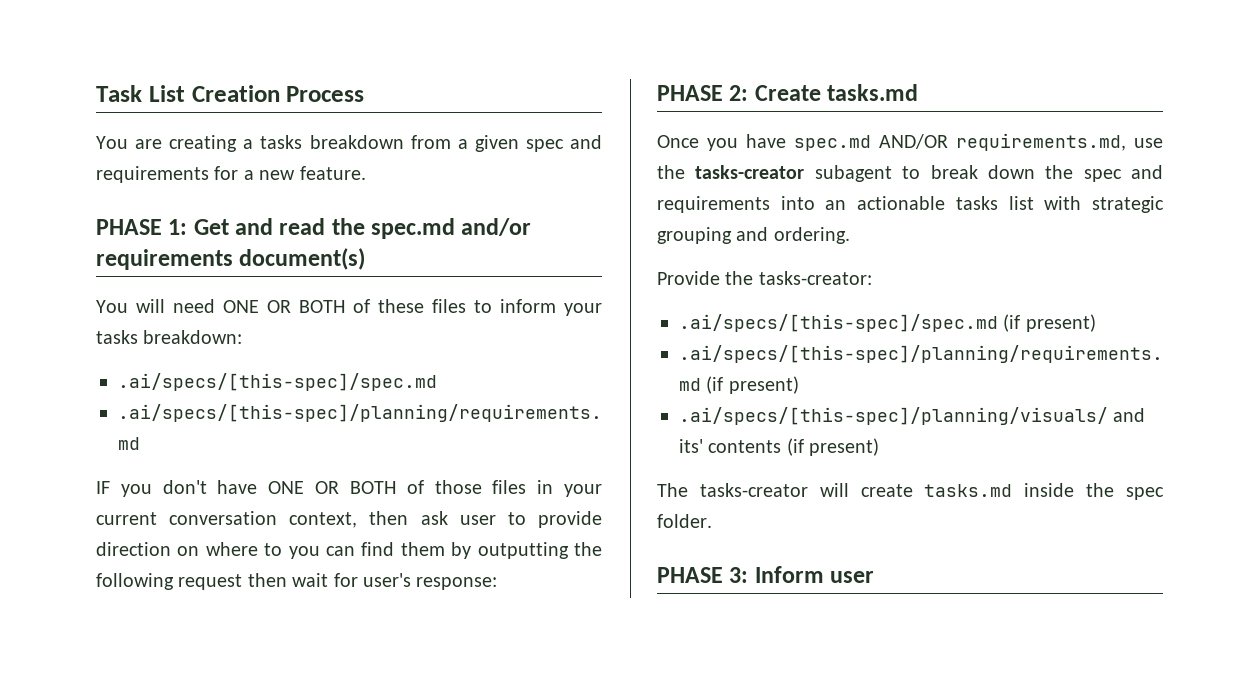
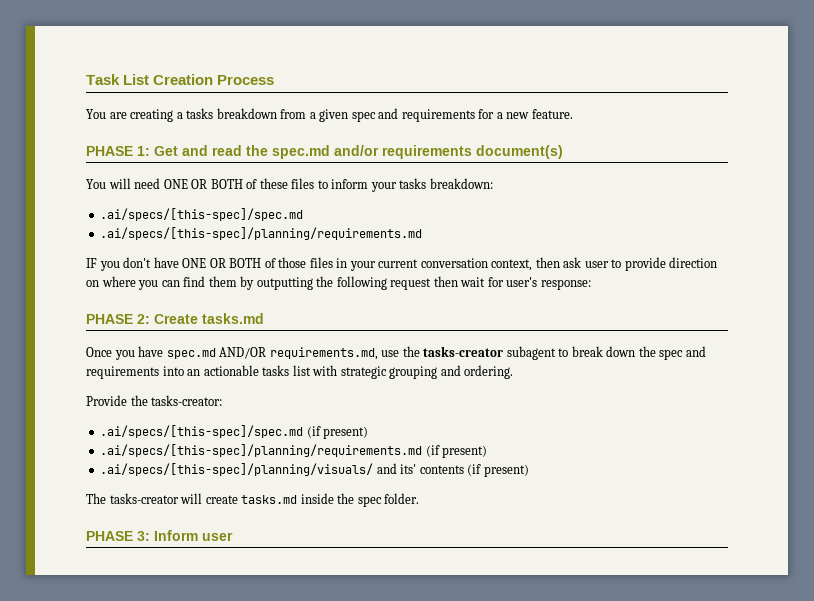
- IF you don't have ONE OR BOTH of those files in your current conversation context, then ask user to provide direction on where to you can find them by outputting the following request then wait for user's response:
+ IF you don't have ONE OR BOTH of those files in your current conversation context, then ask user to provide direction on where you can find them by outputting the following request then wait for user's response:

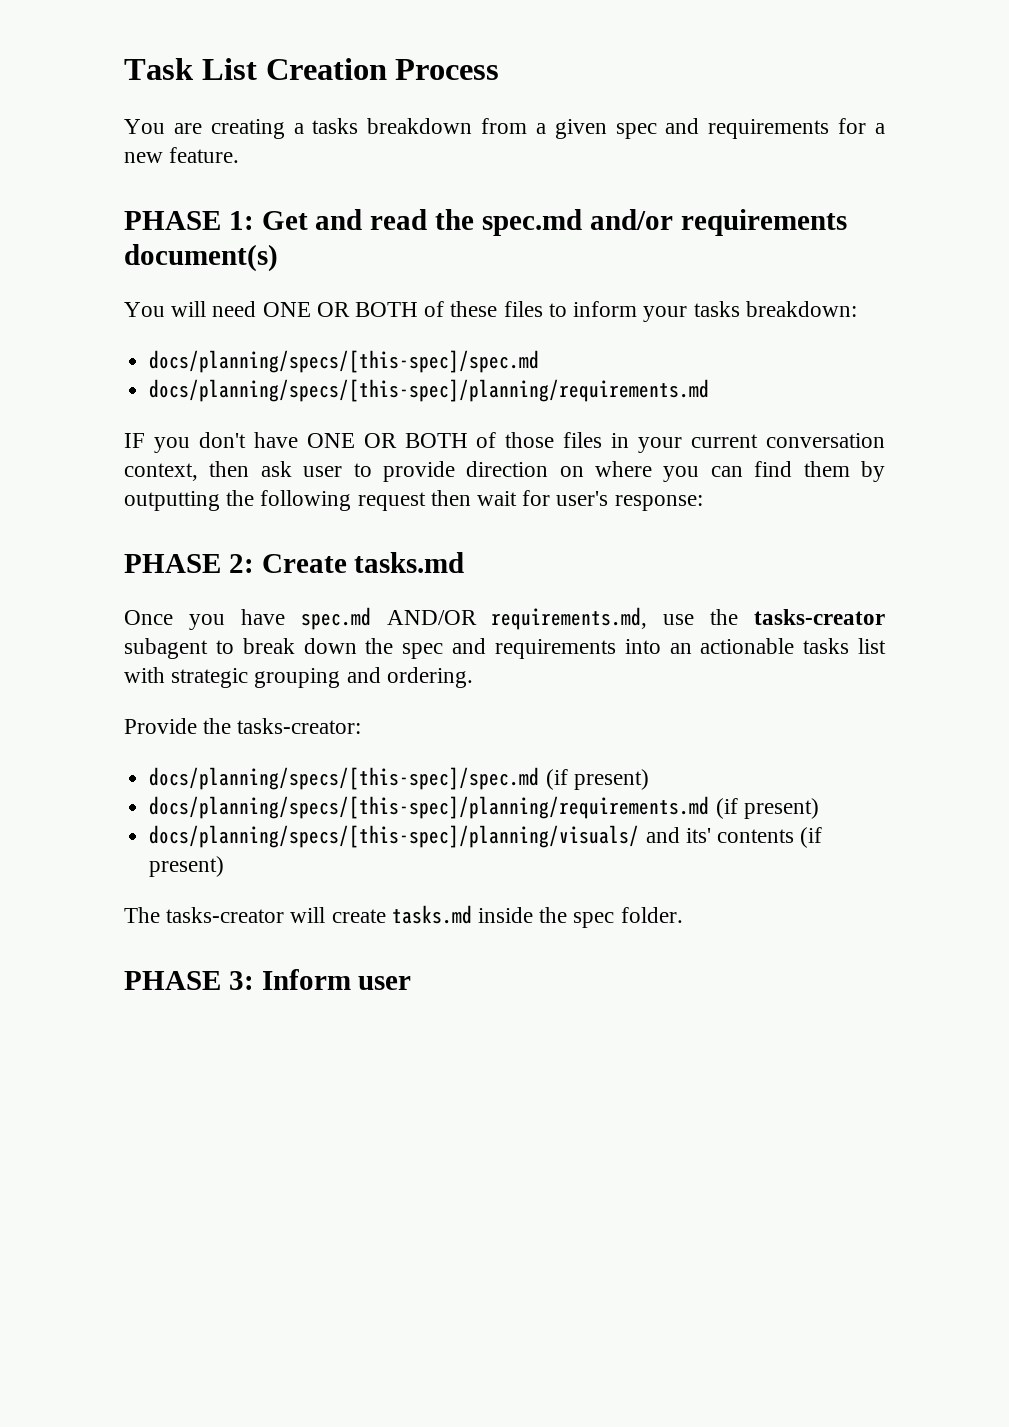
  You will need ONE OR BOTH of these files to inform your tasks breakdown:
- .ai/specs/[this-spec]/spec.md
- .ai/specs/[this-spec]/planning/requirements.md
+ docs/planning/specs/[this-spec]/spec.md
+ docs/planning/specs/[this-spec]/planning/requirements.md
- .ai/specs/[this-spec]/spec.md (if present)
- .ai/specs/[this-spec]/planning/requirements.md (if present)
- .ai/specs/[this-spec]/planning/visuals/ and its' contents (if present)
+ docs/planning/specs/[this-spec]/spec.md (if present)
+ docs/planning/specs/[this-spec]/planning/requirements.md (if present)
+ docs/planning/specs/[this-spec]/planning/visuals/ and its' contents (if present)

